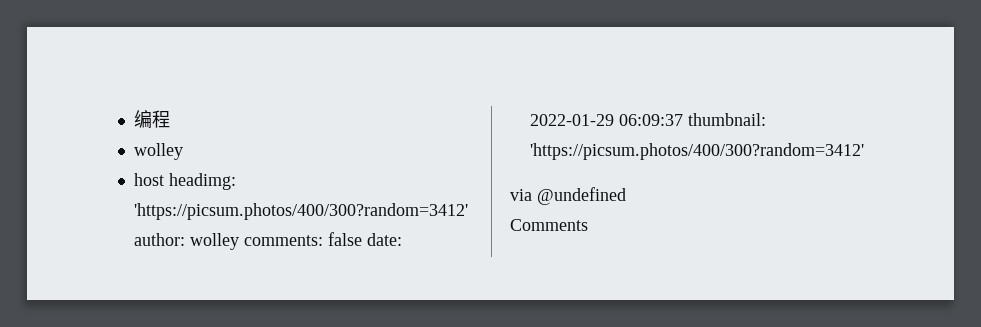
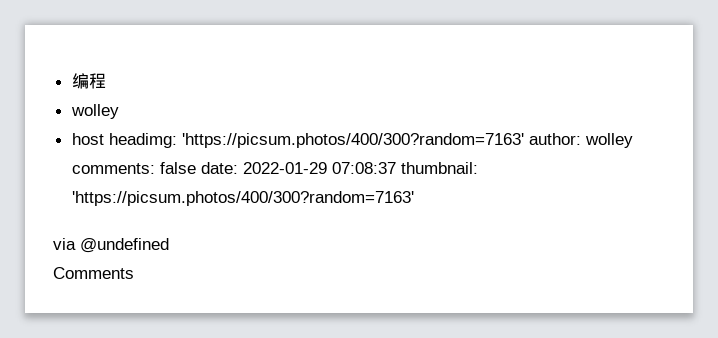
- host headimg: 'https://picsum.photos/400/300?random=3412' author: wolley comments: false date: 2022-01-29 06:09:37 thumbnail: 'https://picsum.photos/400/300?random=3412'
+ host headimg: 'https://picsum.photos/400/300?random=7163' author: wolley comments: false date: 2022-01-29 07:08:37 thumbnail: 'https://picsum.photos/400/300?random=7163'

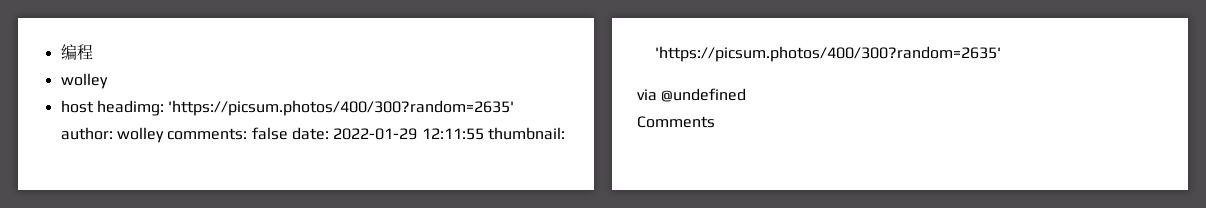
- host headimg: 'https://picsum.photos/400/300?random=7163' author: wolley comments: false date: 2022-01-29 07:08:37 thumbnail: 'https://picsum.photos/400/300?random=7163'
+ host headimg: 'https://picsum.photos/400/300?random=2635' author: wolley comments: false date: 2022-01-29 12:11:55 thumbnail: 'https://picsum.photos/400/300?random=2635'

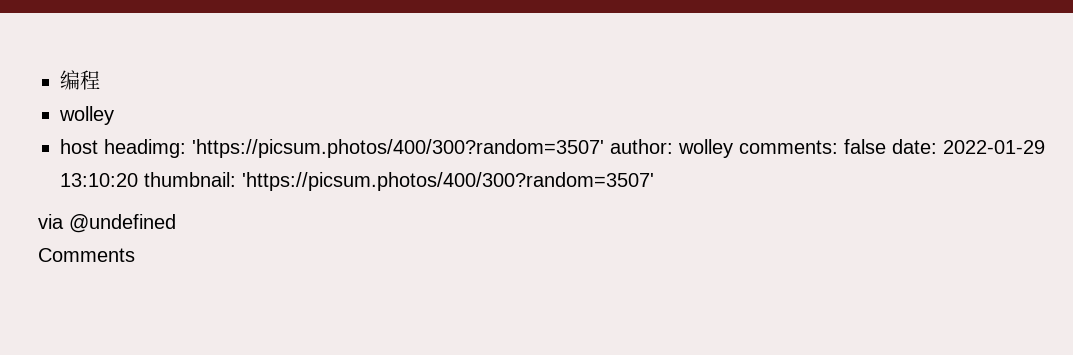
- host headimg: 'https://picsum.photos/400/300?random=2635' author: wolley comments: false date: 2022-01-29 12:11:55 thumbnail: 'https://picsum.photos/400/300?random=2635'
+ host headimg: 'https://picsum.photos/400/300?random=3507' author: wolley comments: false date: 2022-01-29 13:10:20 thumbnail: 'https://picsum.photos/400/300?random=3507'

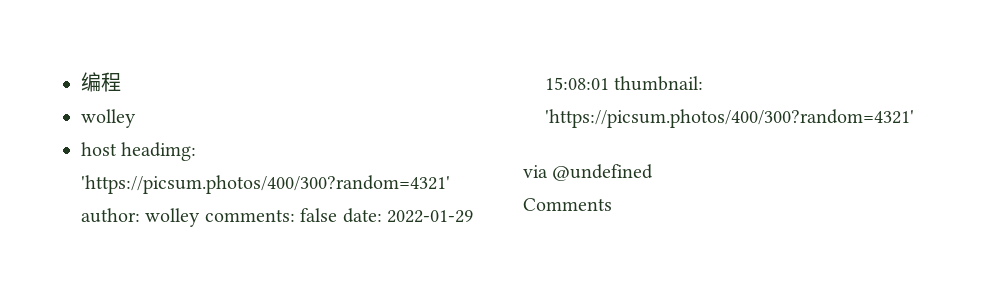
- host headimg: 'https://picsum.photos/400/300?random=3507' author: wolley comments: false date: 2022-01-29 13:10:20 thumbnail: 'https://picsum.photos/400/300?random=3507'
+ host headimg: 'https://picsum.photos/400/300?random=4321' author: wolley comments: false date: 2022-01-29 15:08:01 thumbnail: 'https://picsum.photos/400/300?random=4321'

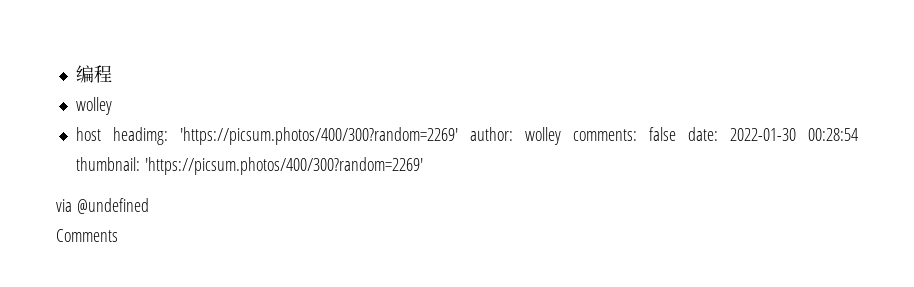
- host headimg: 'https://picsum.photos/400/300?random=4321' author: wolley comments: false date: 2022-01-29 15:08:01 thumbnail: 'https://picsum.photos/400/300?random=4321'
+ host headimg: 'https://picsum.photos/400/300?random=2269' author: wolley comments: false date: 2022-01-30 00:28:54 thumbnail: 'https://picsum.photos/400/300?random=2269'

